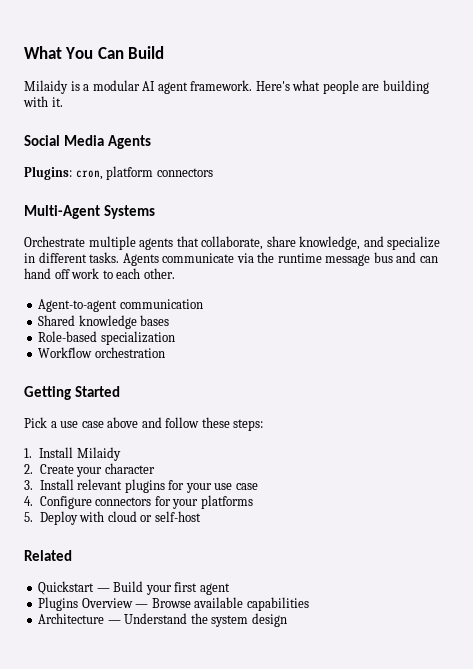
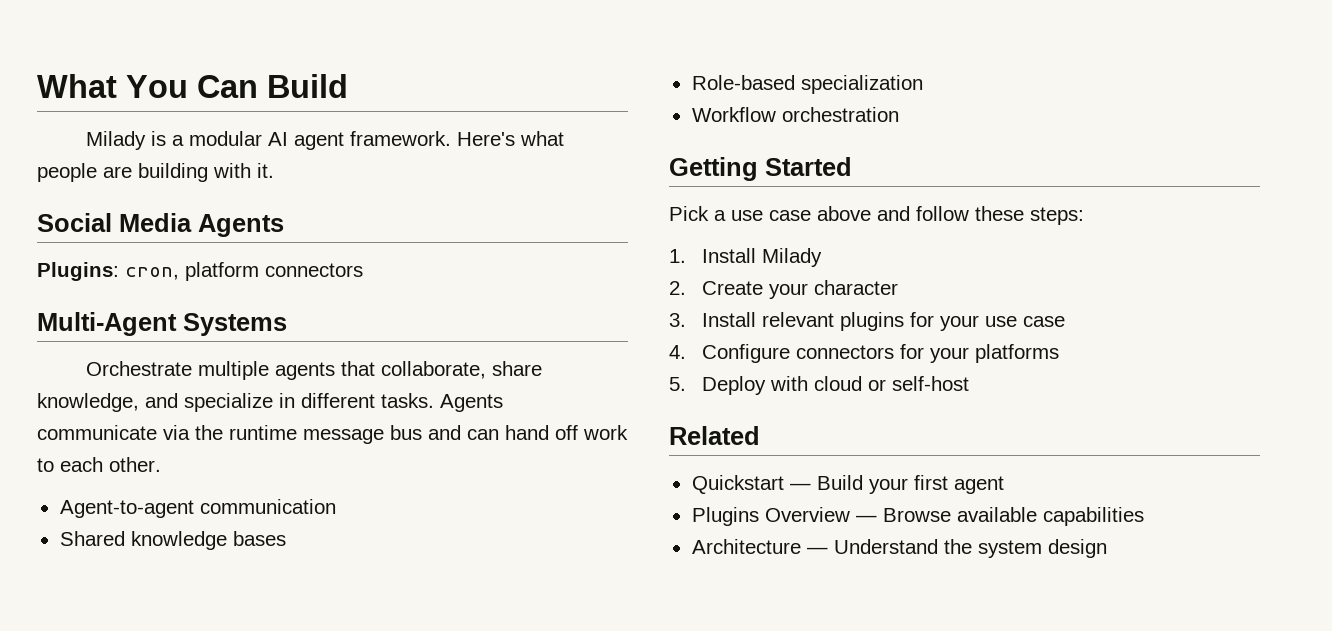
- Milaidy is a modular AI agent framework.
+ Milady is a modular AI agent framework.
- 1. Install Milaidy
+ 1. Install Milady

